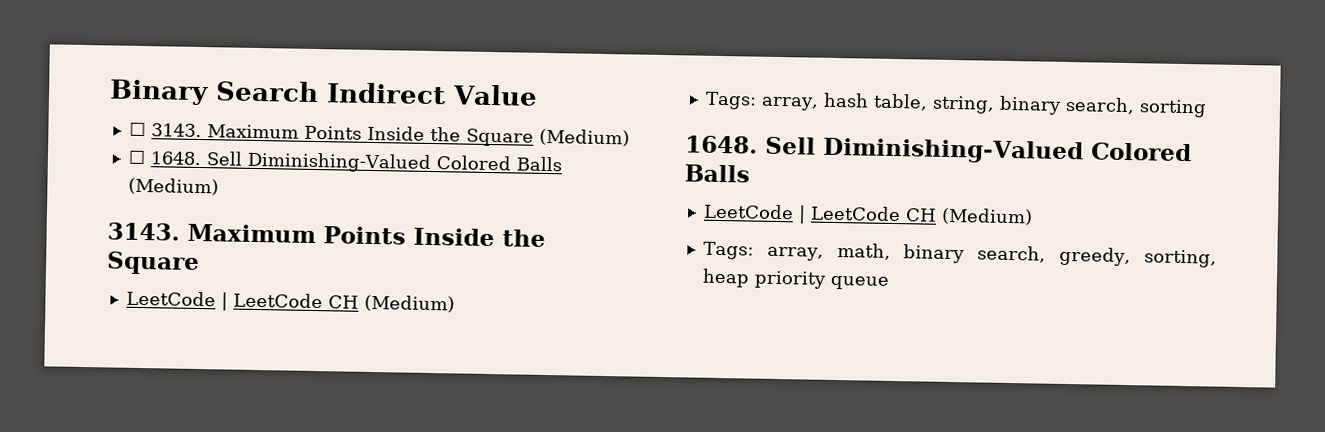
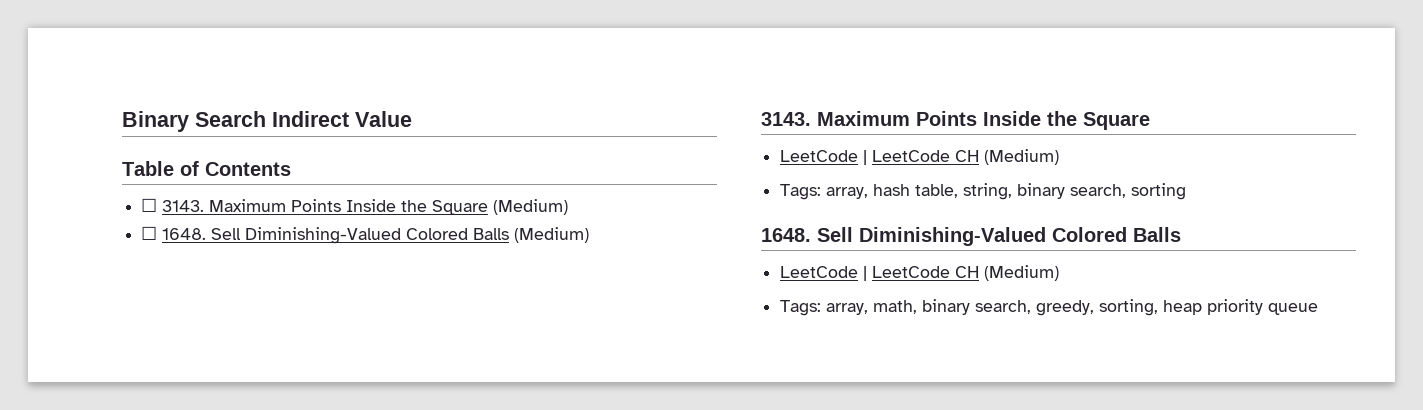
+ Table of Contents

